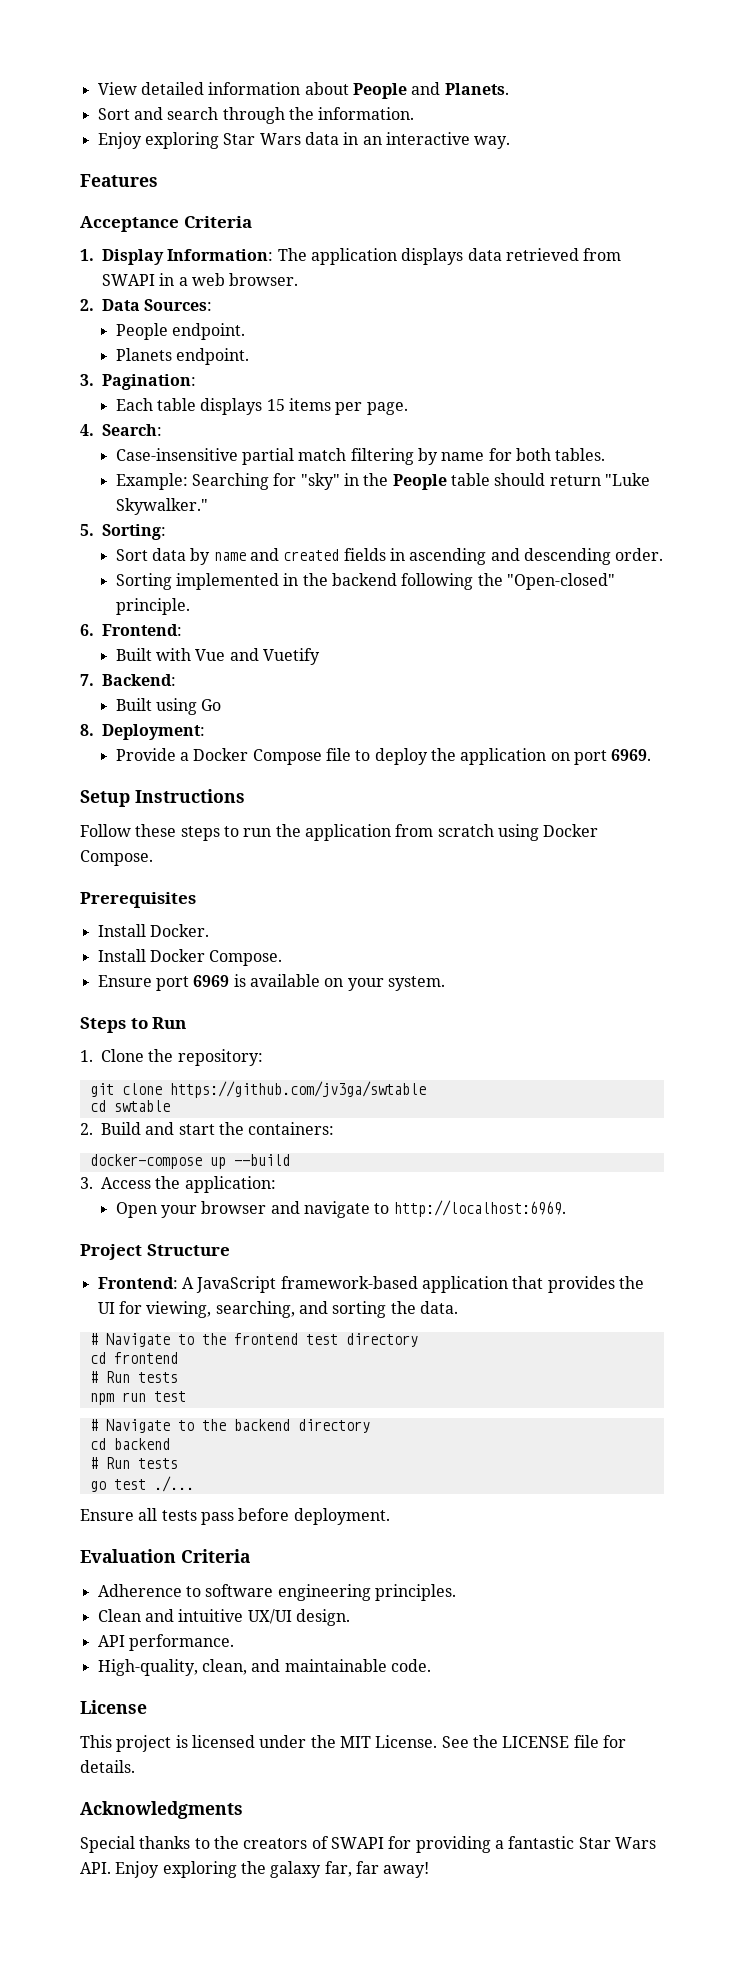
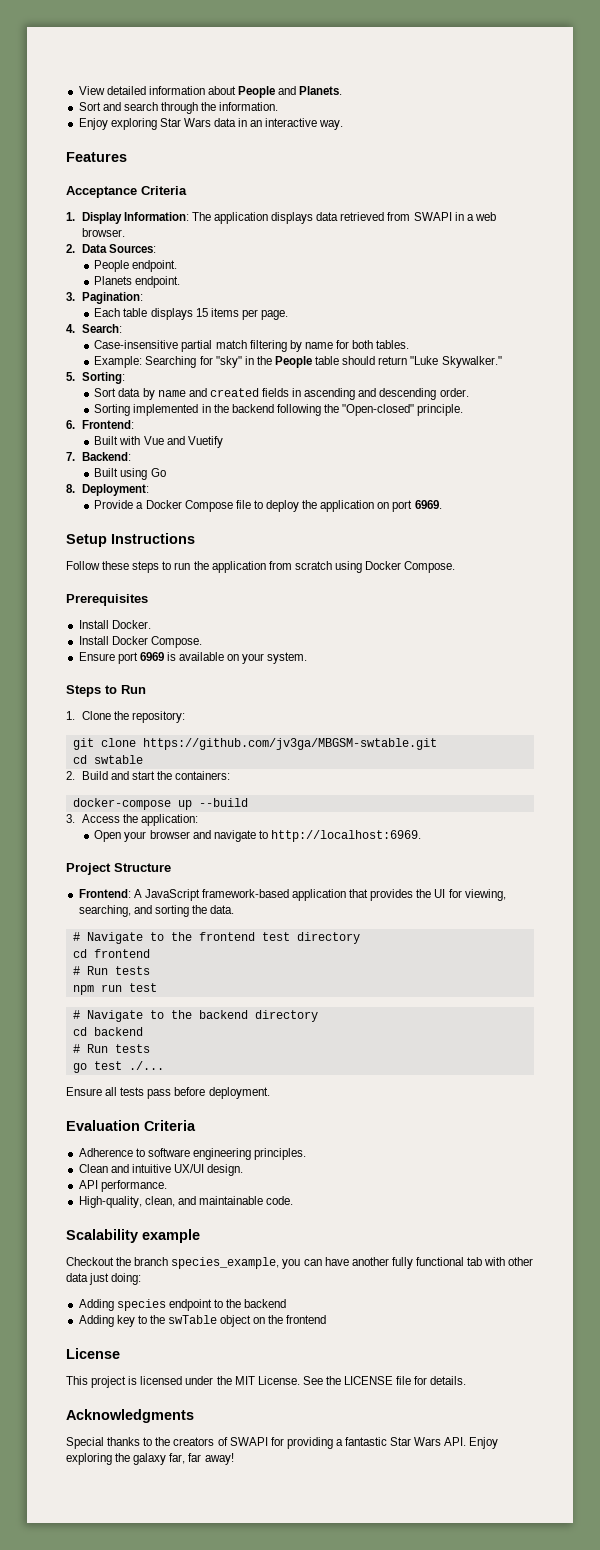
- git clone https://github.com/jv3ga/swtable
+ git clone https://github.com/jv3ga/MBGSM-swtable.git
+ Scalability example
+ Checkout the branch species_example, you can have another fully functional tab with other data just doing:
+ Adding species endpoint to the backend
+ Adding key to the swTable object on the frontend

